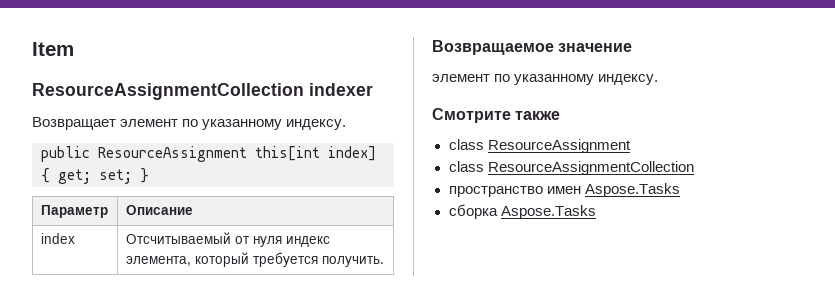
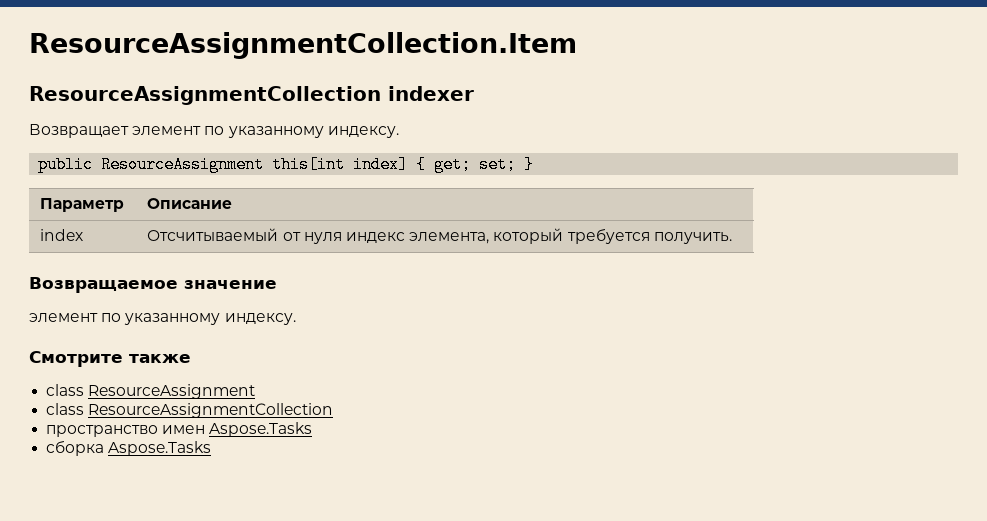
- Item
+ ResourceAssignmentCollection.Item

